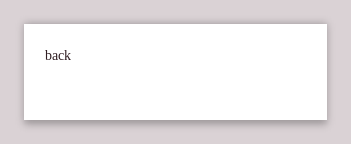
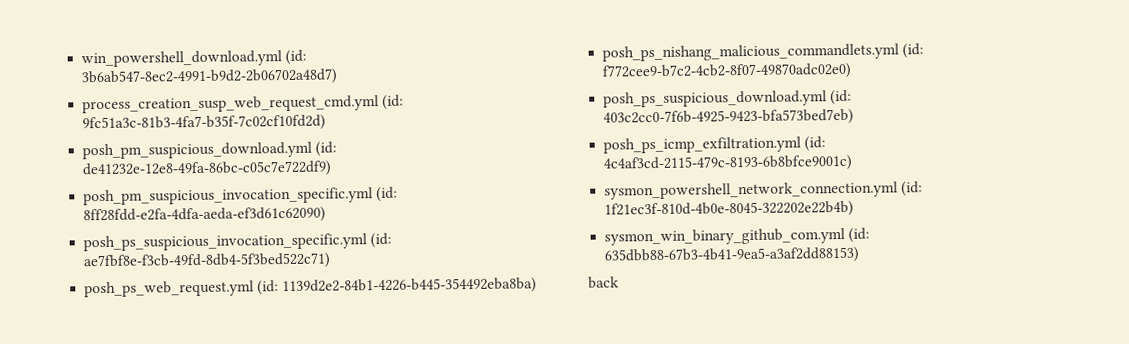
+ win_powershell_download.yml (id: 3b6ab547-8ec2-4991-b9d2-2b06702a48d7)
+ process_creation_susp_web_request_cmd.yml (id: 9fc51a3c-81b3-4fa7-b35f-7c02cf10fd2d)
+ posh_pm_suspicious_download.yml (id: de41232e-12e8-49fa-86bc-c05c7e722df9)
+ posh_pm_suspicious_invocation_specific.yml (id: 8ff28fdd-e2fa-4dfa-aeda-ef3d61c62090)
+ posh_ps_suspicious_invocation_specific.yml (id: ae7fbf8e-f3cb-49fd-8db4-5f3bed522c71)
+ posh_ps_web_request.yml (id: 1139d2e2-84b1-4226-b445-354492eba8ba)
+ posh_ps_nishang_malicious_commandlets.yml (id: f772cee9-b7c2-4cb2-8f07-49870adc02e0)
+ posh_ps_suspicious_download.yml (id: 403c2cc0-7f6b-4925-9423-bfa573bed7eb)
+ posh_ps_icmp_exfiltration.yml (id: 4c4af3cd-2115-479c-8193-6b8bfce9001c)
+ sysmon_powershell_network_connection.yml (id: 1f21ec3f-810d-4b0e-8045-322202e22b4b)
+ sysmon_win_binary_github_com.yml (id: 635dbb88-67b3-4b41-9ea5-a3af2dd88153)

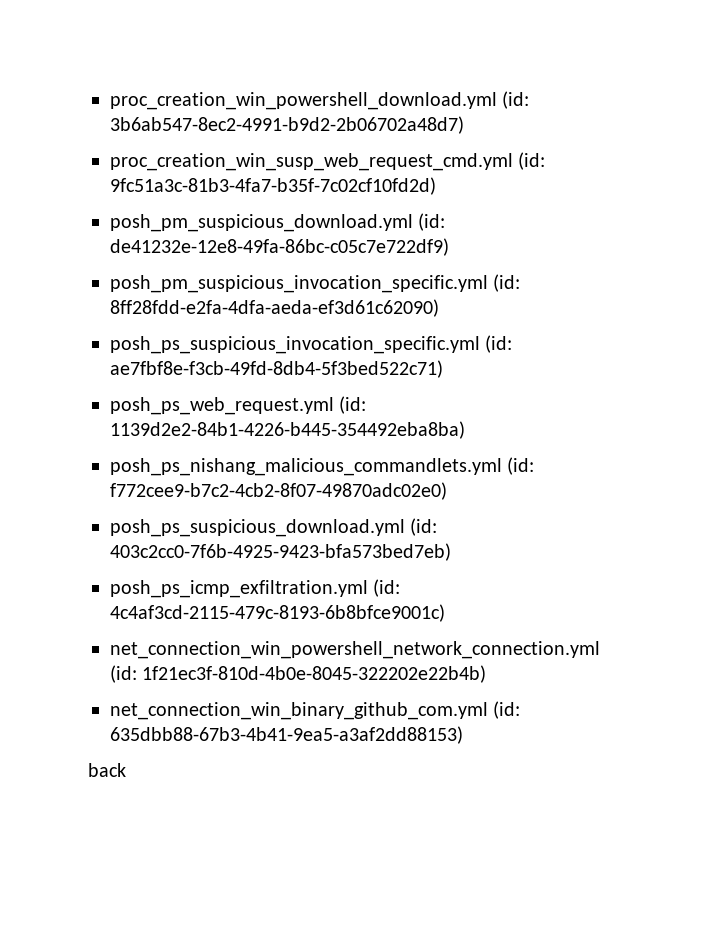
- win_powershell_download.yml (id: 3b6ab547-8ec2-4991-b9d2-2b06702a48d7)
+ proc_creation_win_powershell_download.yml (id: 3b6ab547-8ec2-4991-b9d2-2b06702a48d7)
- process_creation_susp_web_request_cmd.yml (id: 9fc51a3c-81b3-4fa7-b35f-7c02cf10fd2d)
+ proc_creation_win_susp_web_request_cmd.yml (id: 9fc51a3c-81b3-4fa7-b35f-7c02cf10fd2d)
- sysmon_powershell_network_connection.yml (id: 1f21ec3f-810d-4b0e-8045-322202e22b4b)
+ net_connection_win_powershell_network_connection.yml (id: 1f21ec3f-810d-4b0e-8045-322202e22b4b)
- sysmon_win_binary_github_com.yml (id: 635dbb88-67b3-4b41-9ea5-a3af2dd88153)
+ net_connection_win_binary_github_com.yml (id: 635dbb88-67b3-4b41-9ea5-a3af2dd88153)

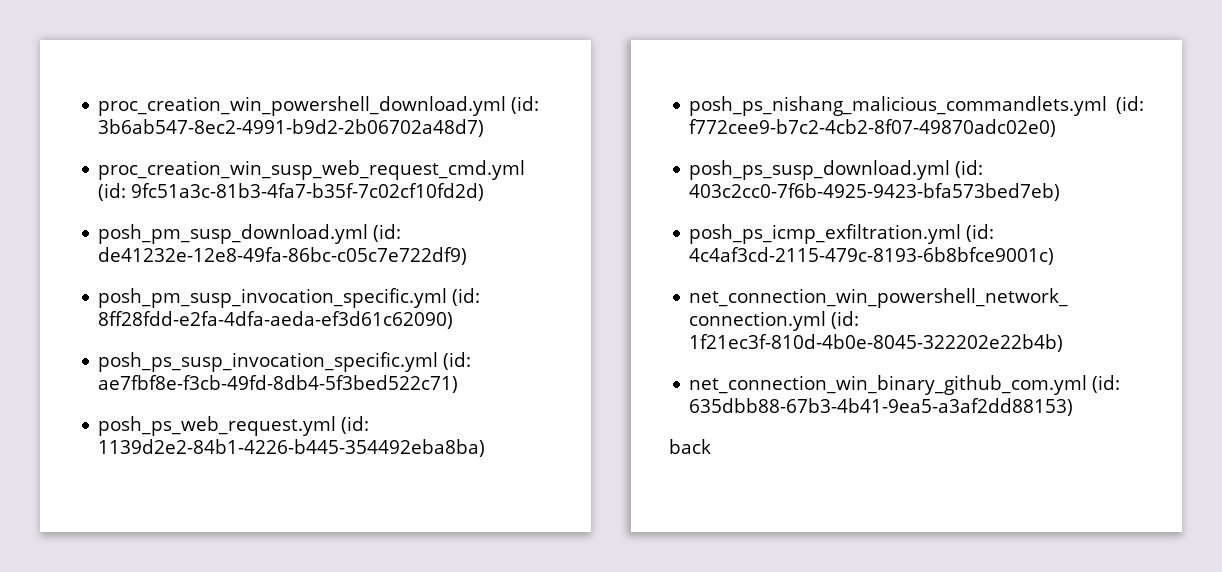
- posh_pm_suspicious_download.yml (id: de41232e-12e8-49fa-86bc-c05c7e722df9)
+ posh_pm_susp_download.yml (id: de41232e-12e8-49fa-86bc-c05c7e722df9)
- posh_pm_suspicious_invocation_specific.yml (id: 8ff28fdd-e2fa-4dfa-aeda-ef3d61c62090)
+ posh_pm_susp_invocation_specific.yml (id: 8ff28fdd-e2fa-4dfa-aeda-ef3d61c62090)
- posh_ps_suspicious_invocation_specific.yml (id: ae7fbf8e-f3cb-49fd-8db4-5f3bed522c71)
+ posh_ps_susp_invocation_specific.yml (id: ae7fbf8e-f3cb-49fd-8db4-5f3bed522c71)
- posh_ps_suspicious_download.yml (id: 403c2cc0-7f6b-4925-9423-bfa573bed7eb)
+ posh_ps_susp_download.yml (id: 403c2cc0-7f6b-4925-9423-bfa573bed7eb)

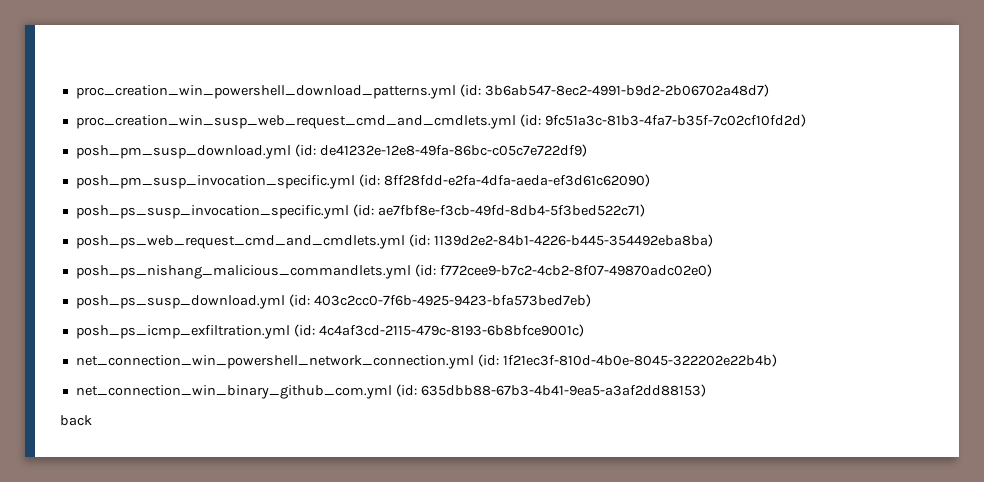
- proc_creation_win_powershell_download.yml (id: 3b6ab547-8ec2-4991-b9d2-2b06702a48d7)
+ proc_creation_win_powershell_download_patterns.yml (id: 3b6ab547-8ec2-4991-b9d2-2b06702a48d7)
- proc_creation_win_susp_web_request_cmd.yml (id: 9fc51a3c-81b3-4fa7-b35f-7c02cf10fd2d)
+ proc_creation_win_susp_web_request_cmd_and_cmdlets.yml (id: 9fc51a3c-81b3-4fa7-b35f-7c02cf10fd2d)
- posh_ps_web_request.yml (id: 1139d2e2-84b1-4226-b445-354492eba8ba)
+ posh_ps_web_request_cmd_and_cmdlets.yml (id: 1139d2e2-84b1-4226-b445-354492eba8ba)

